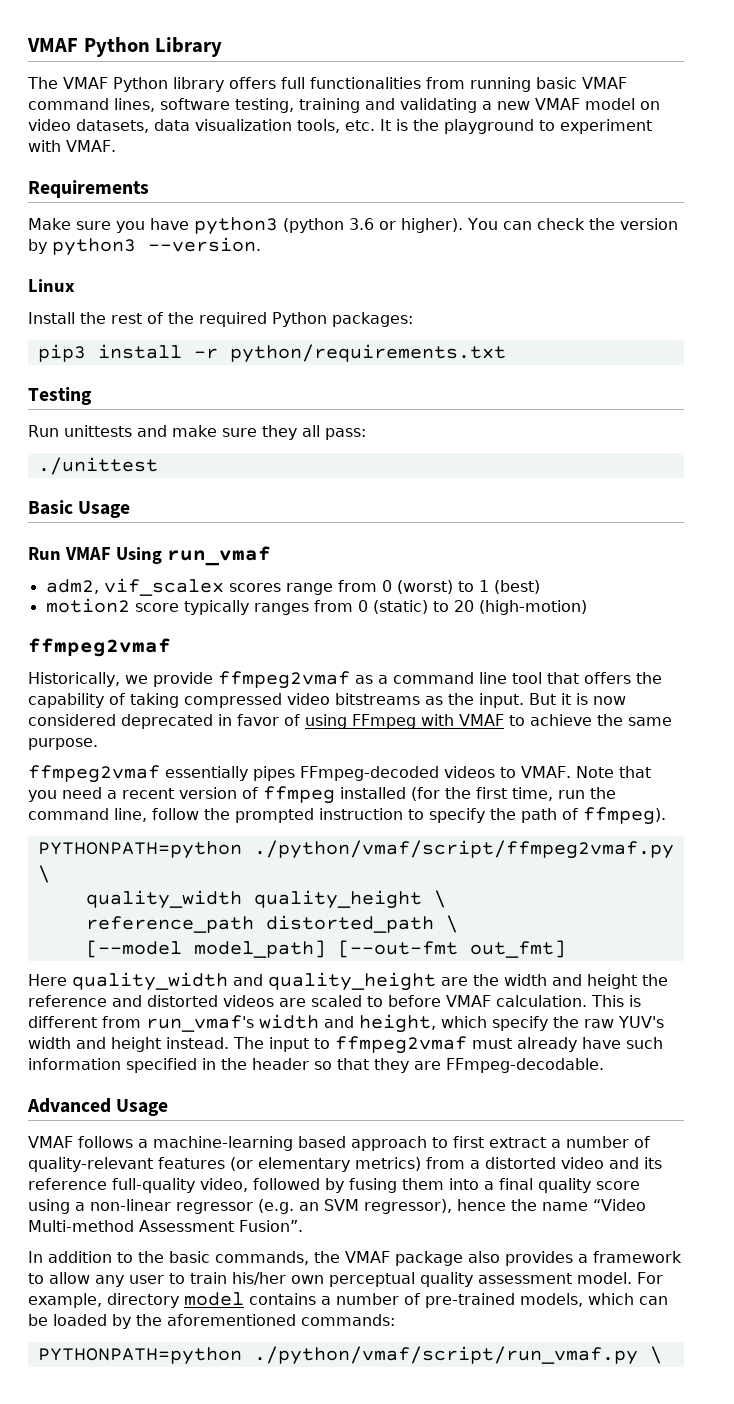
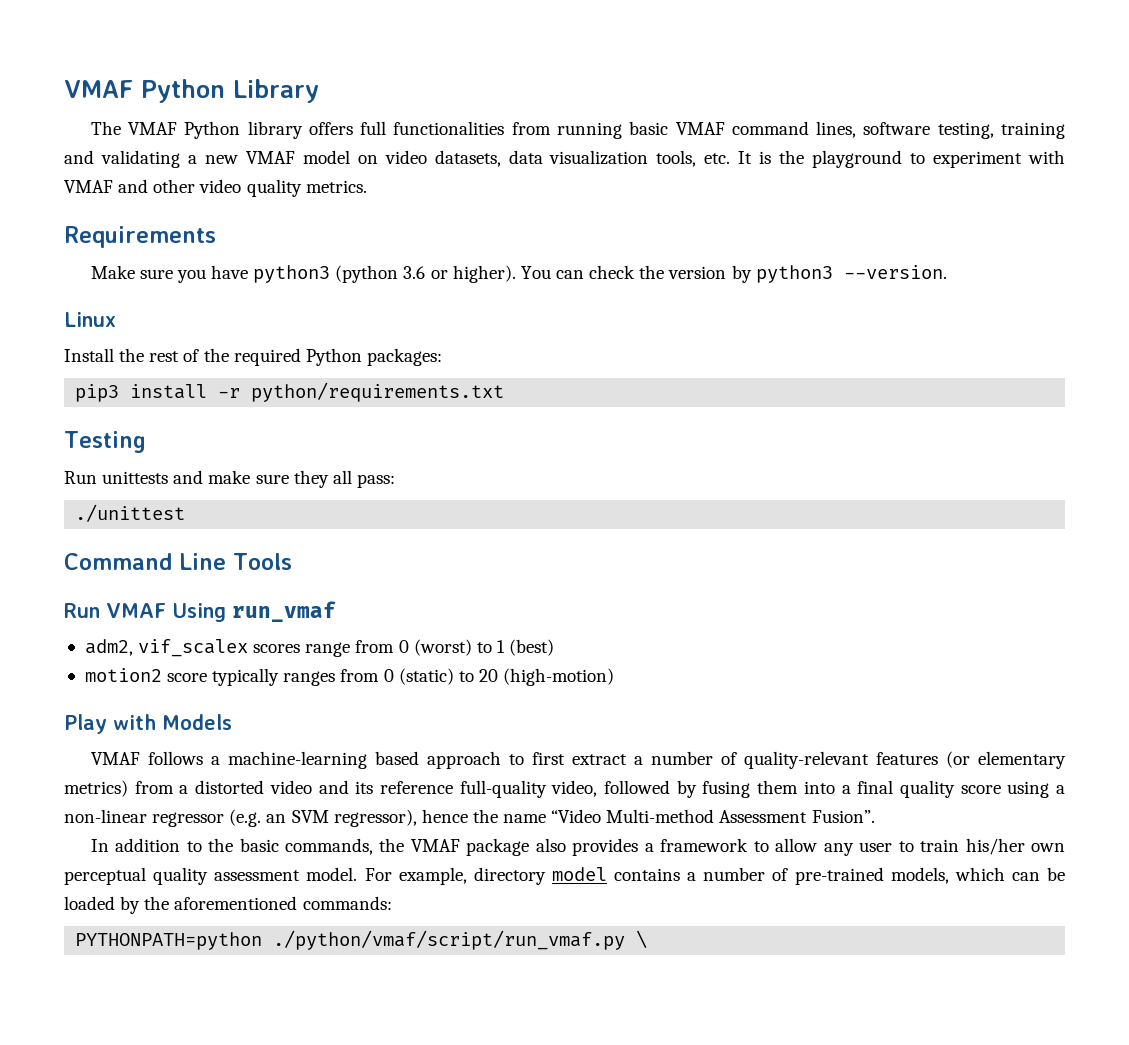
- The VMAF Python library offers full functionalities from running basic VMAF command lines, software testing, training and validating a new VMAF model on video datasets, data visualization tools, etc. It is the playground to experiment with VMAF.
+ The VMAF Python library offers full functionalities from running basic VMAF command lines, software testing, training and validating a new VMAF model on video datasets, data visualization tools, etc. It is the playground to experiment with VMAF and other video quality metrics.
- Basic Usage
+ Command Line Tools
  motion2 score typically ranges from 0 (static) to 20 (high-motion)
- ffmpeg2vmaf
- Historically, we provide ffmpeg2vmaf as a command line tool that offers the capability of taking compressed video bitstreams as the input. But it is now considered deprecated in favor of using FFmpeg with VMAF to achieve the same purpose.
- ffmpeg2vmaf essentially pipes FFmpeg-decoded videos to VMAF. Note that you need a recent version of ffmpeg installed (for the first time, run the command line, follow the prompted instruction to specify the path of ffmpeg).
- PYTHONPATH=python ./python/vmaf/script/ffmpeg2vmaf.py \
- quality_width quality_height \
- reference_path distorted_path \
- [--model model_path] [--out-fmt out_fmt]
- Here quality_width and quality_height are the width and height the reference and distorted videos are scaled to before VMAF calculation. This is different from run_vmaf's width and height, which specify the raw YUV's width and height instead. The input to ffmpeg2vmaf must already have such information specified in the header so that they are FFmpeg-decodable.
- Advanced Usage
+ Play with Models

